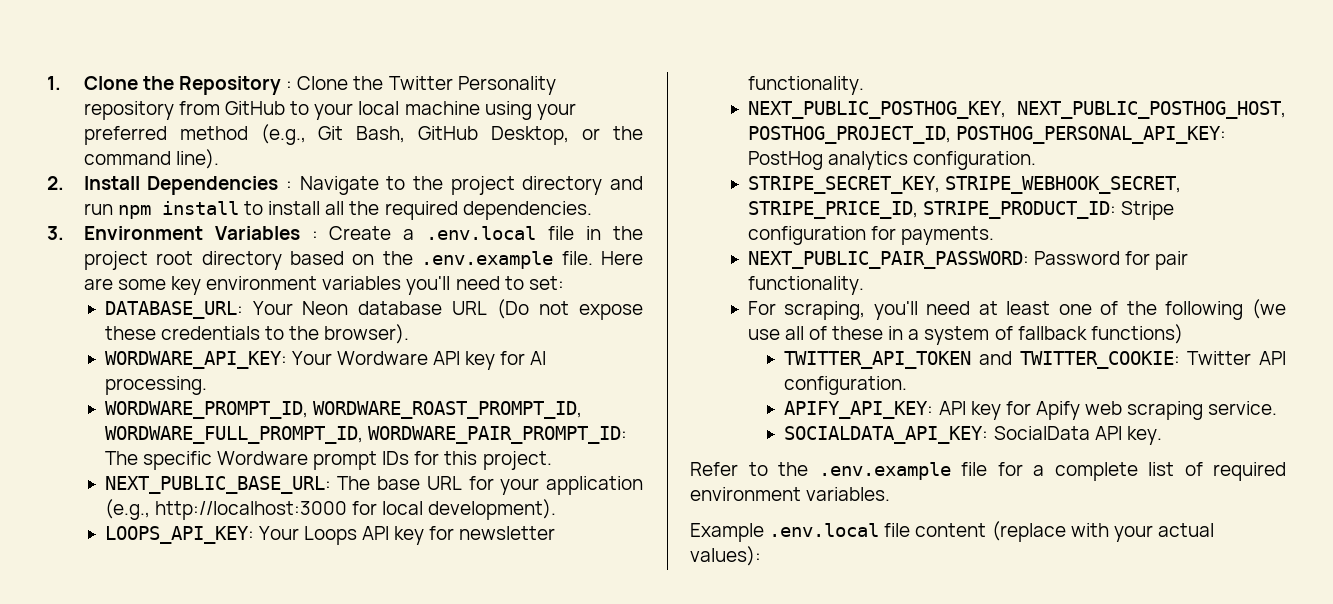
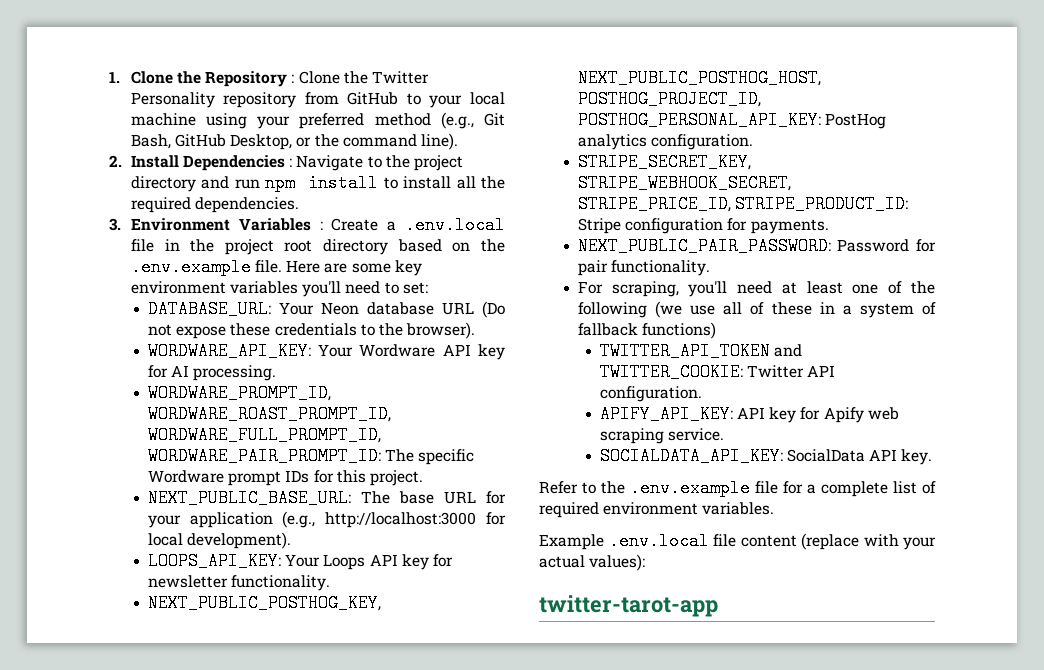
+ twitter-tarot-app

